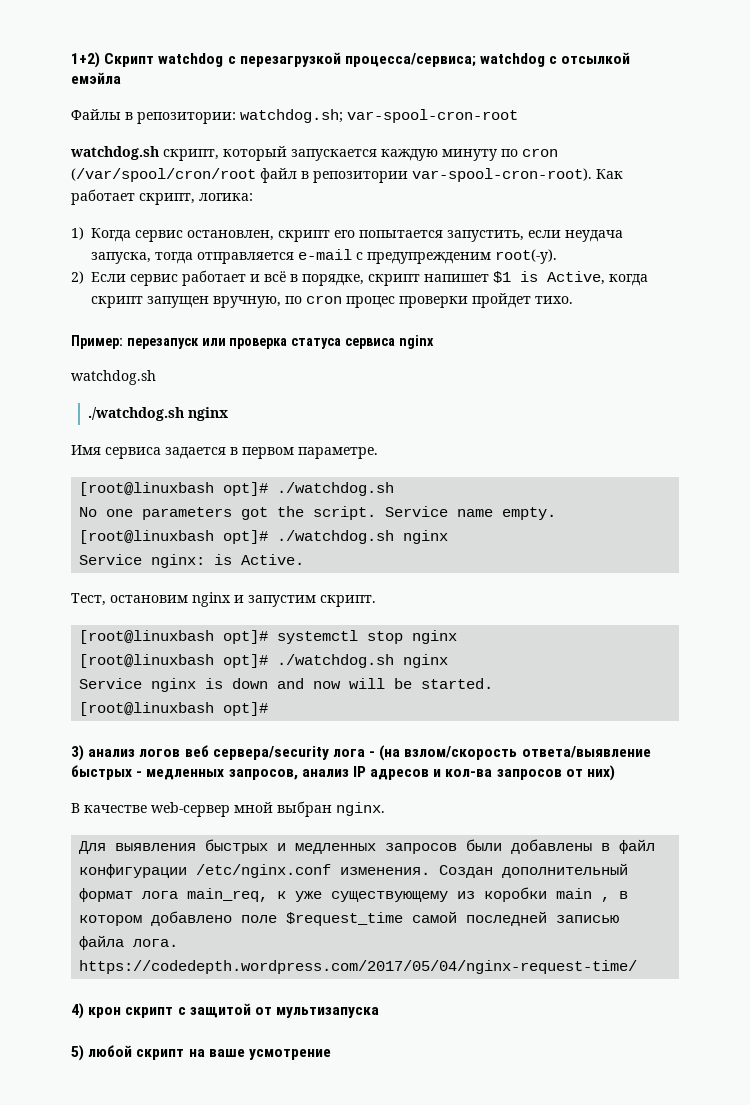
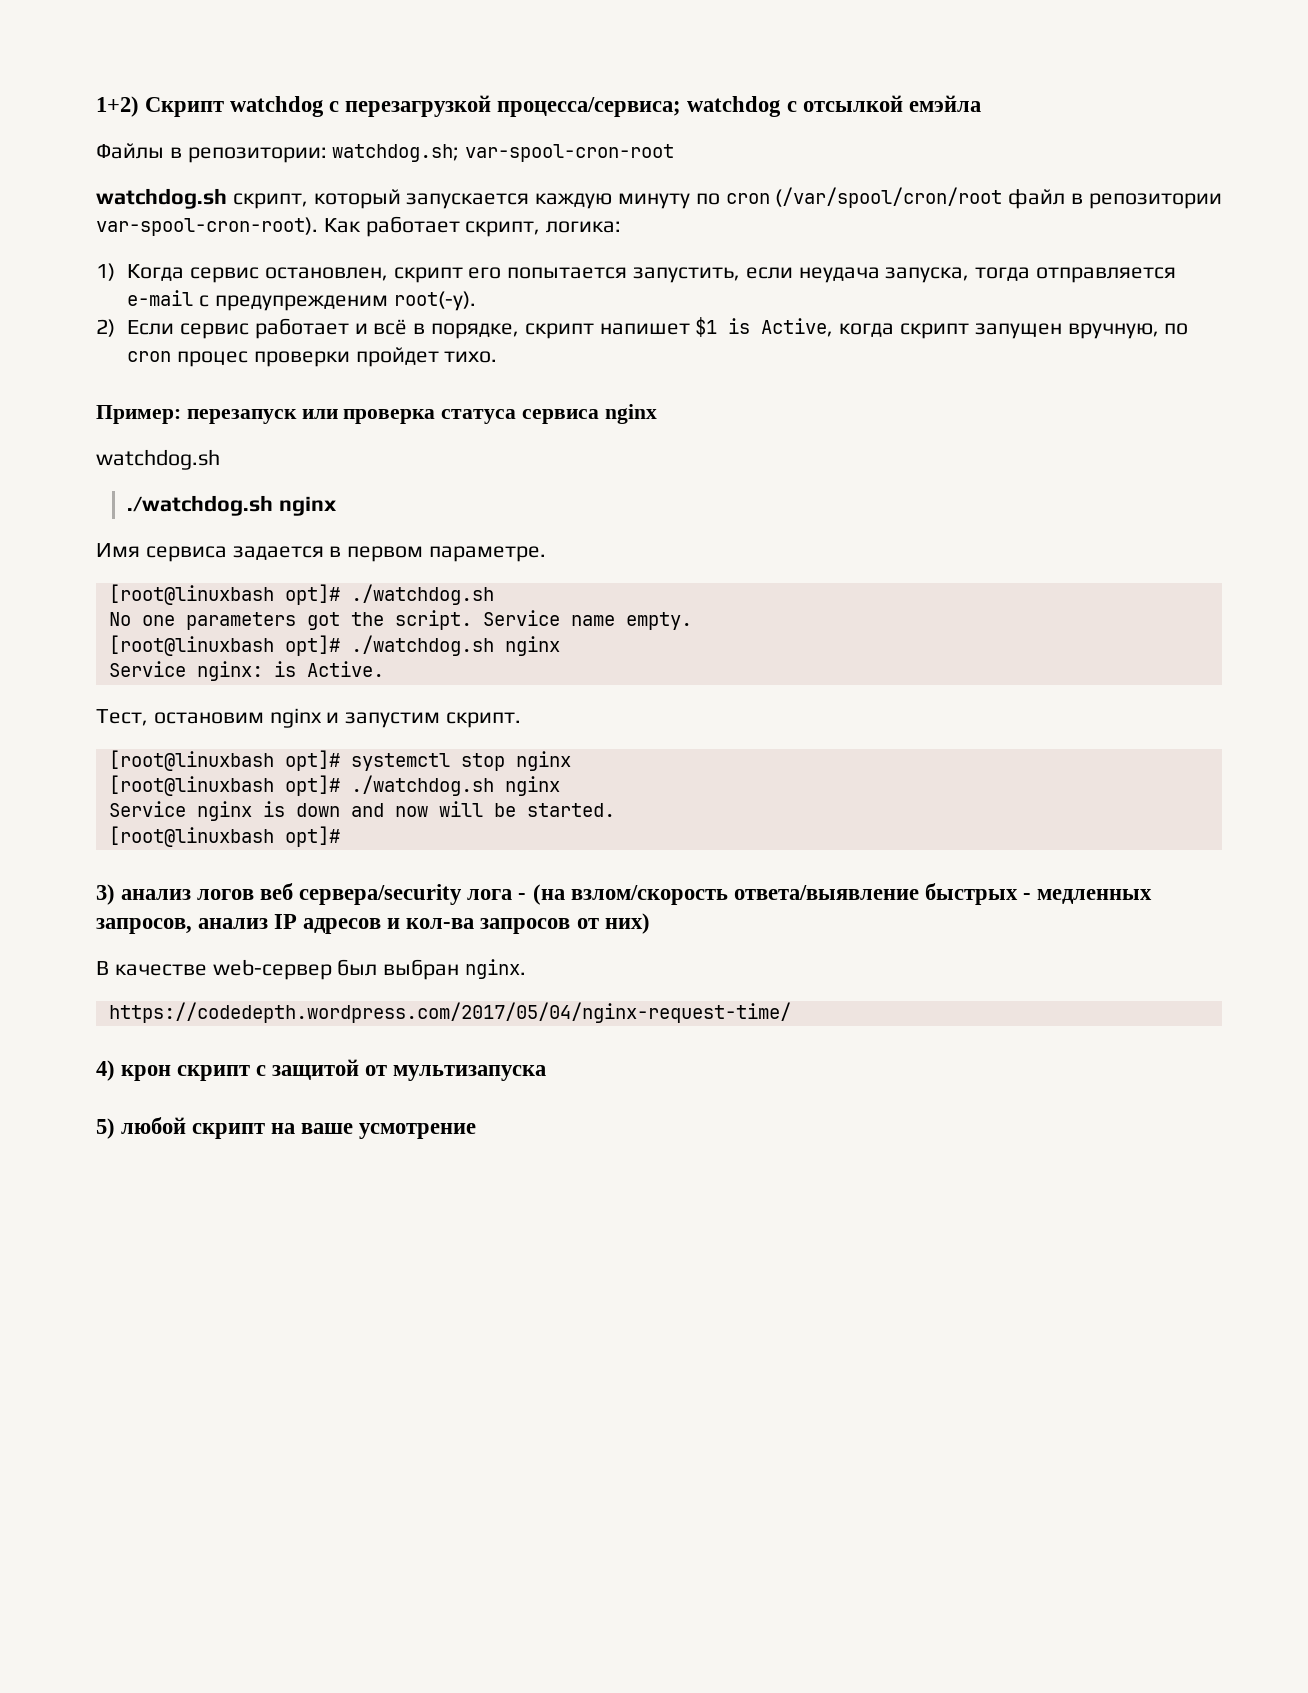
- В качестве web-сервер мной выбран nginx.
+ В качестве web-сервер был выбран nginx.
- Для выявления быстрых и медленных запросов были добавлены в файл конфигурации /etc/nginx.conf изменения. Создан дополнительный формат лога main_req, к уже существующему из коробки main , в котором добавлено поле $request_time самой последней записью файла лога. https://codedepth.wordpress.com/2017/05/04/nginx-request-time/
+ https://codedepth.wordpress.com/2017/05/04/nginx-request-time/

